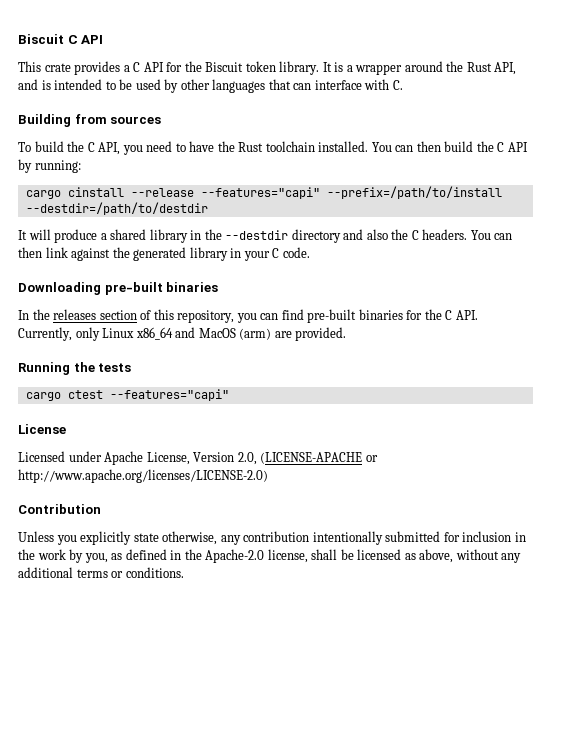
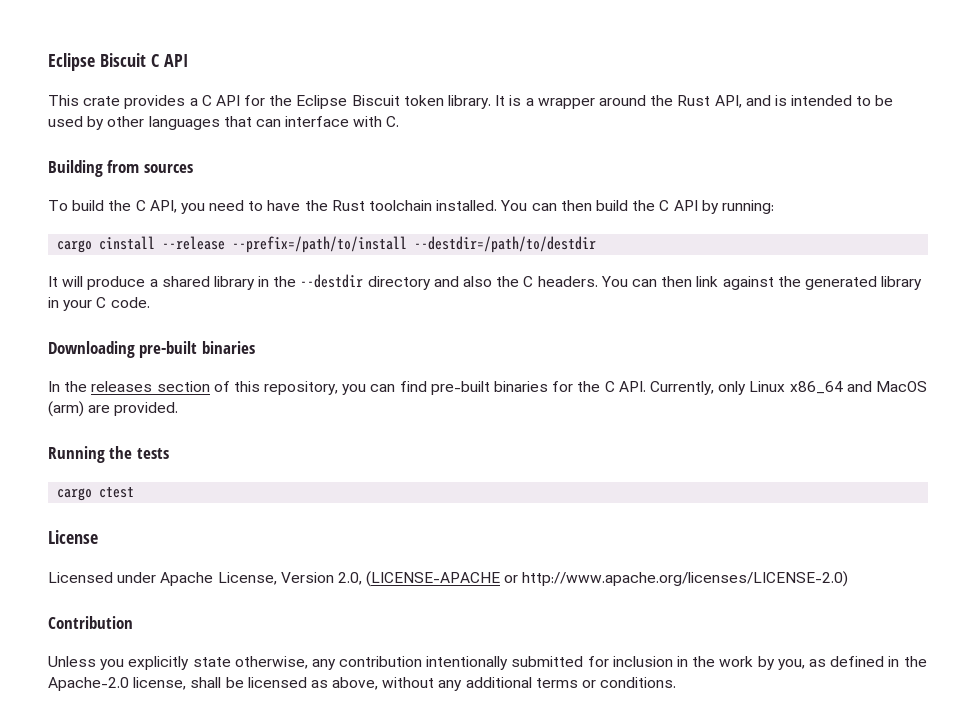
- Biscuit C API
+ Eclipse Biscuit C API
- This crate provides a C API for the Biscuit token library.
+ This crate provides a C API for the Eclipse Biscuit token library.
- cargo cinstall --release --features="capi" --prefix=/path/to/install --destdir=/path/to/destdir
+ cargo cinstall --release --prefix=/path/to/install --destdir=/path/to/destdir
- cargo ctest --features="capi"
+ cargo ctest

